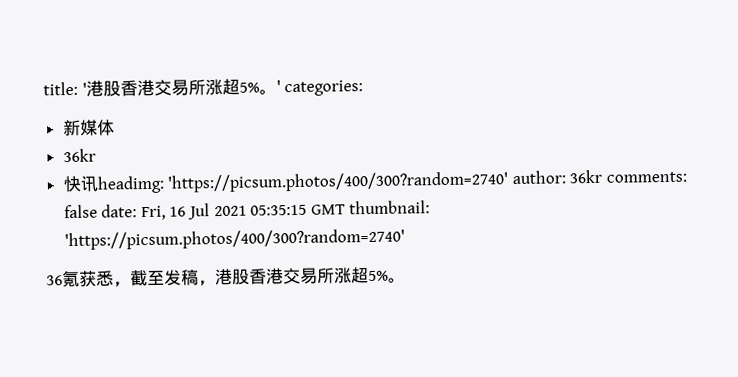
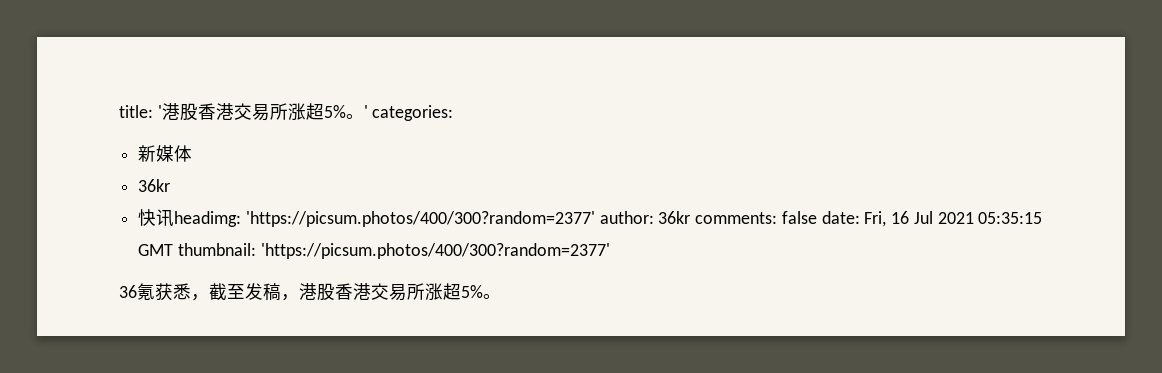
- 快讯headimg: 'https://picsum.photos/400/300?random=2740' author: 36kr comments: false date: Fri, 16 Jul 2021 05:35:15 GMT thumbnail: 'https://picsum.photos/400/300?random=2740'
+ 快讯headimg: 'https://picsum.photos/400/300?random=2377' author: 36kr comments: false date: Fri, 16 Jul 2021 05:35:15 GMT thumbnail: 'https://picsum.photos/400/300?random=2377'

